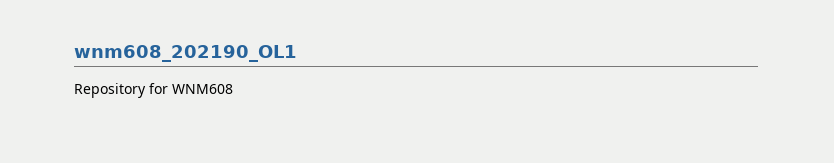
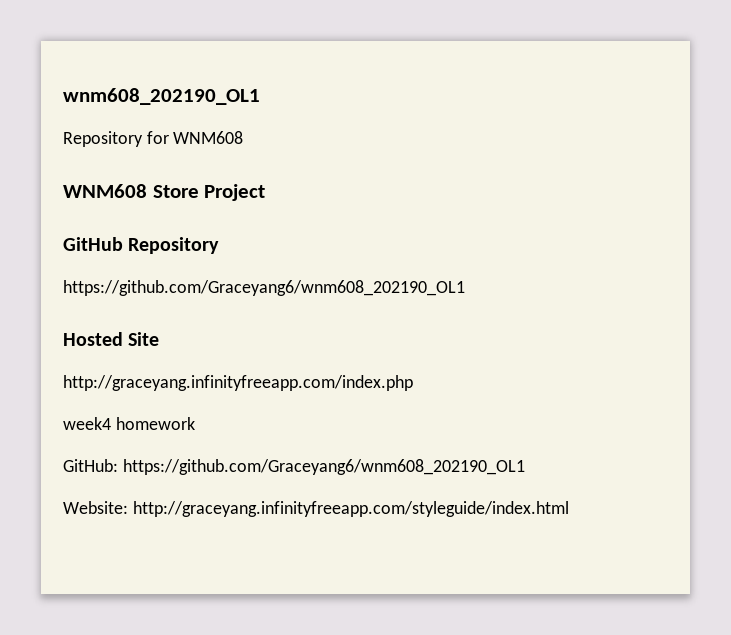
+ WNM608 Store Project
+ GitHub Repository
+ https://github.com/Graceyang6/wnm608_202190_OL1
+ Hosted Site
+ http://graceyang.infinityfreeapp.com/index.php
+ week4 homework
+ GitHub: https://github.com/Graceyang6/wnm608_202190_OL1
+ Website: http://graceyang.infinityfreeapp.com/styleguide/index.html

